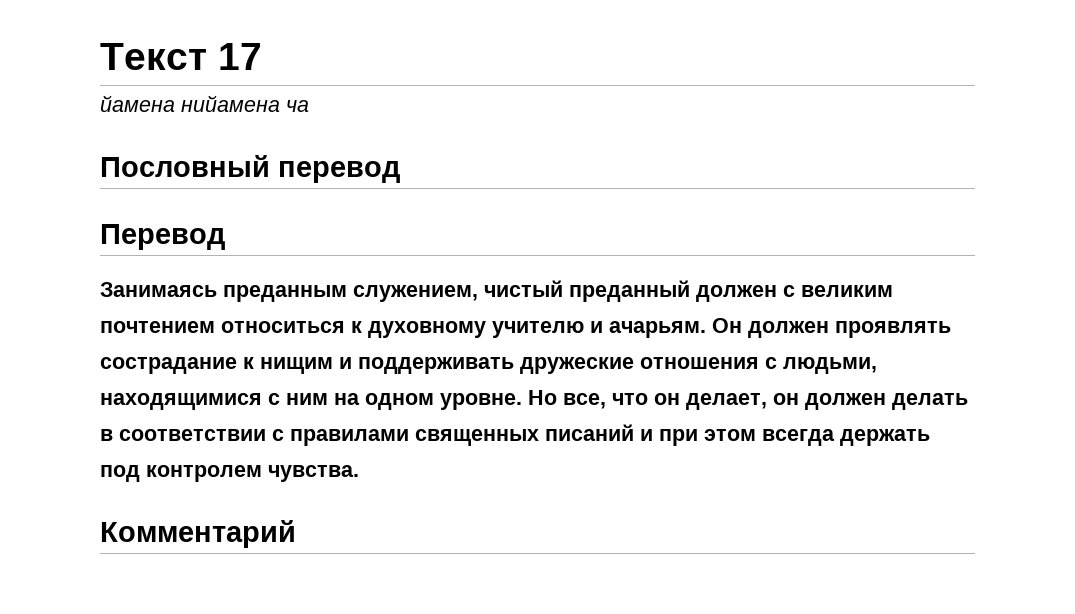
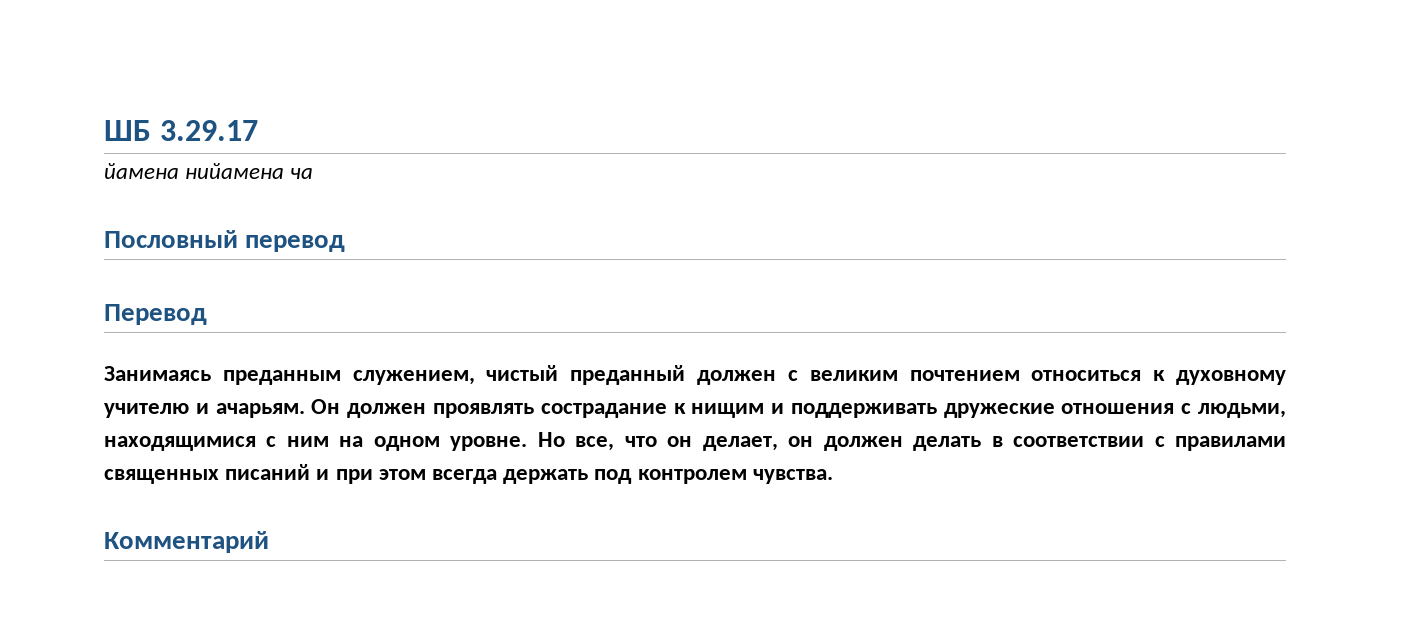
- Текст 17
+ ШБ 3.29.17

